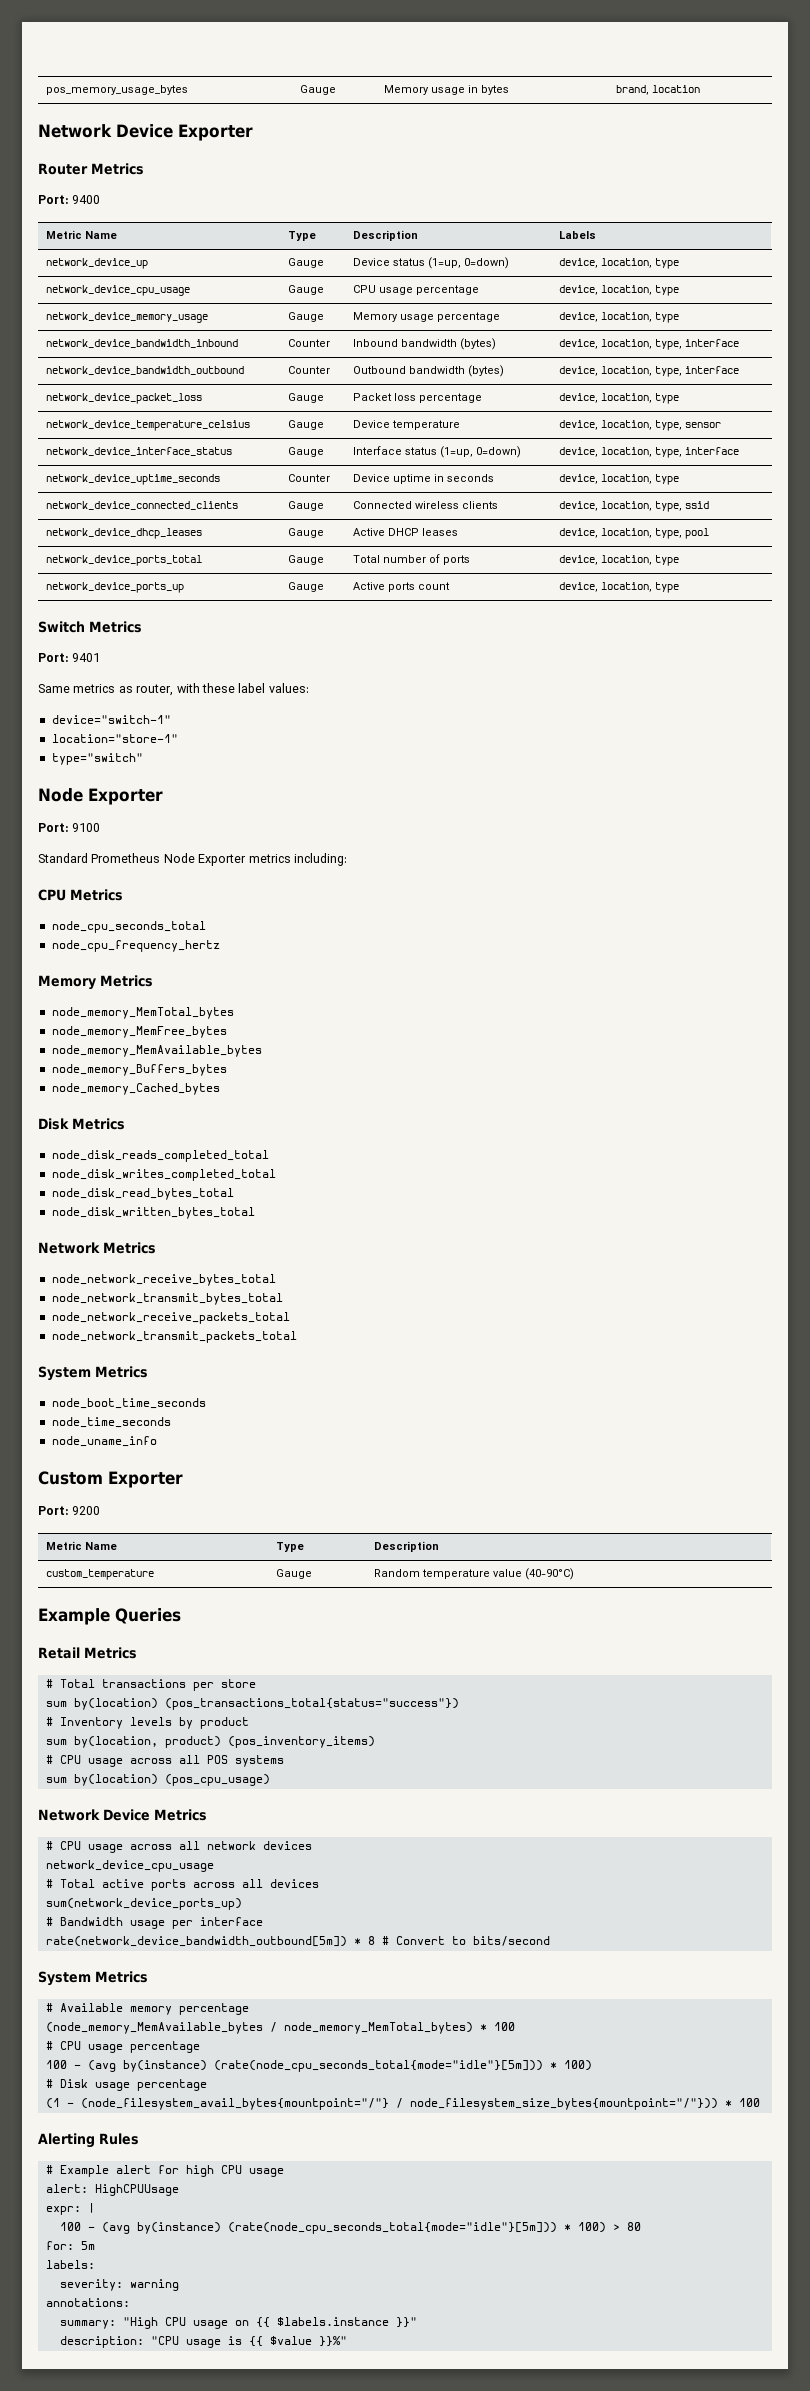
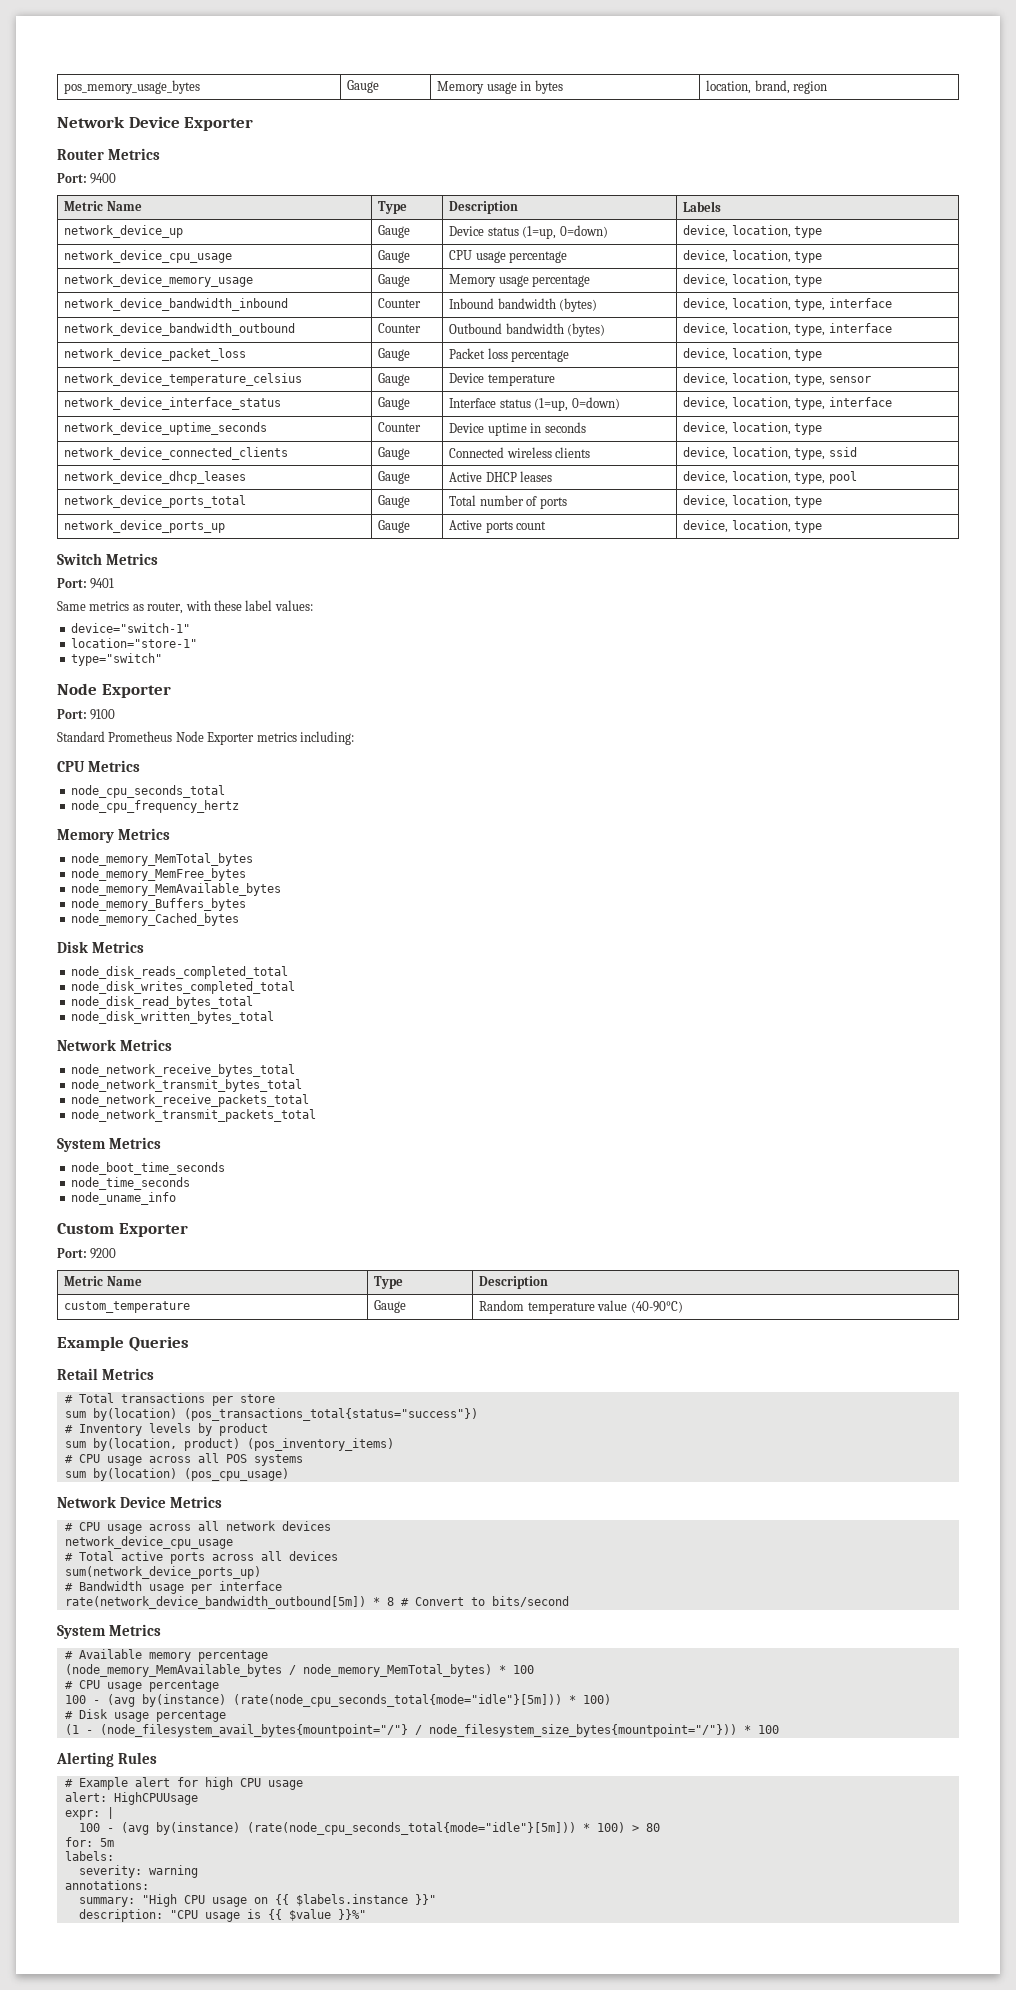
- pos_memory_usage_bytes | Gauge | Memory usage in bytes | brand, location
+ pos_memory_usage_bytes | Gauge | Memory usage in bytes | location, brand, region

